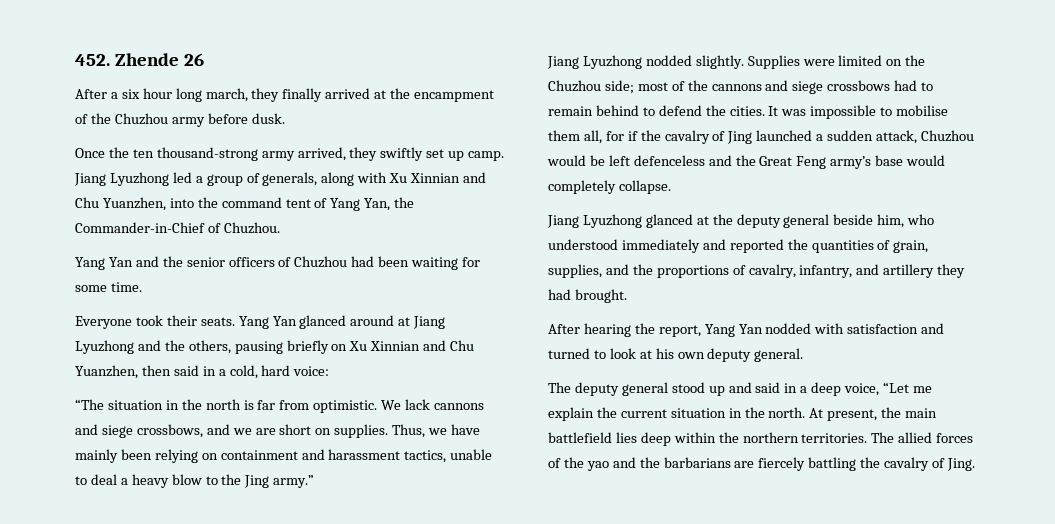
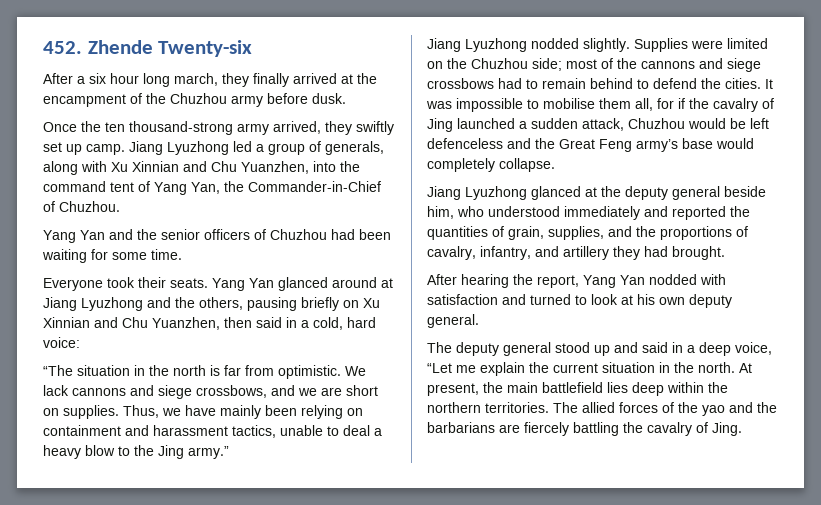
- 452. Zhende 26
+ 452. Zhende Twenty-six

